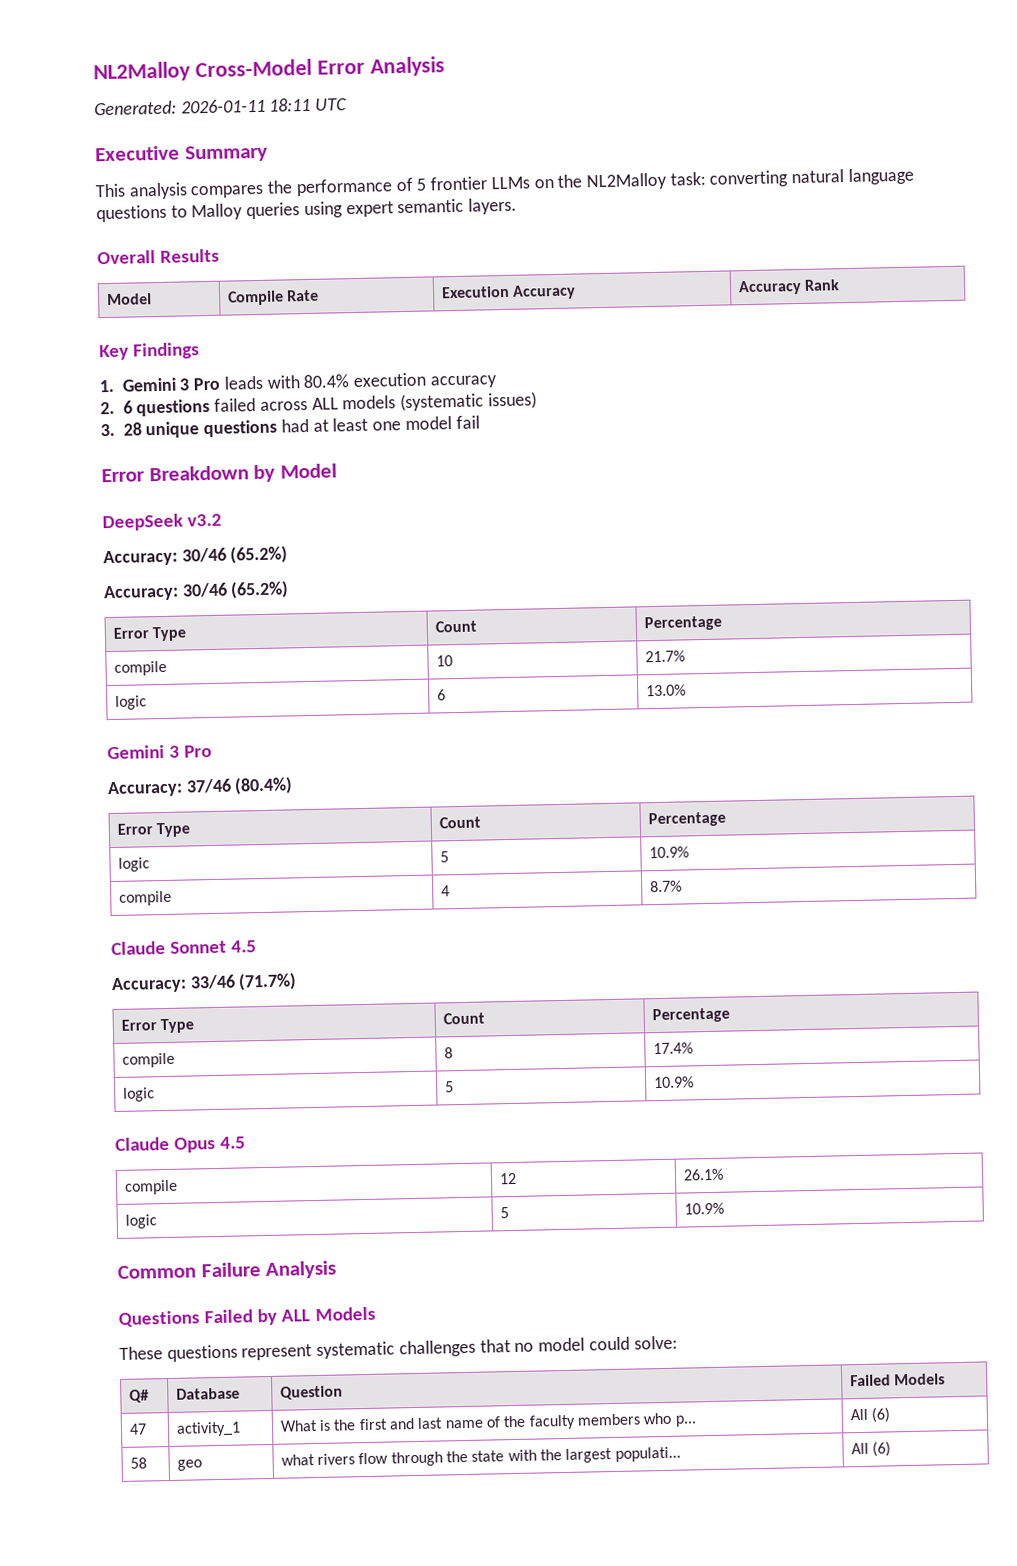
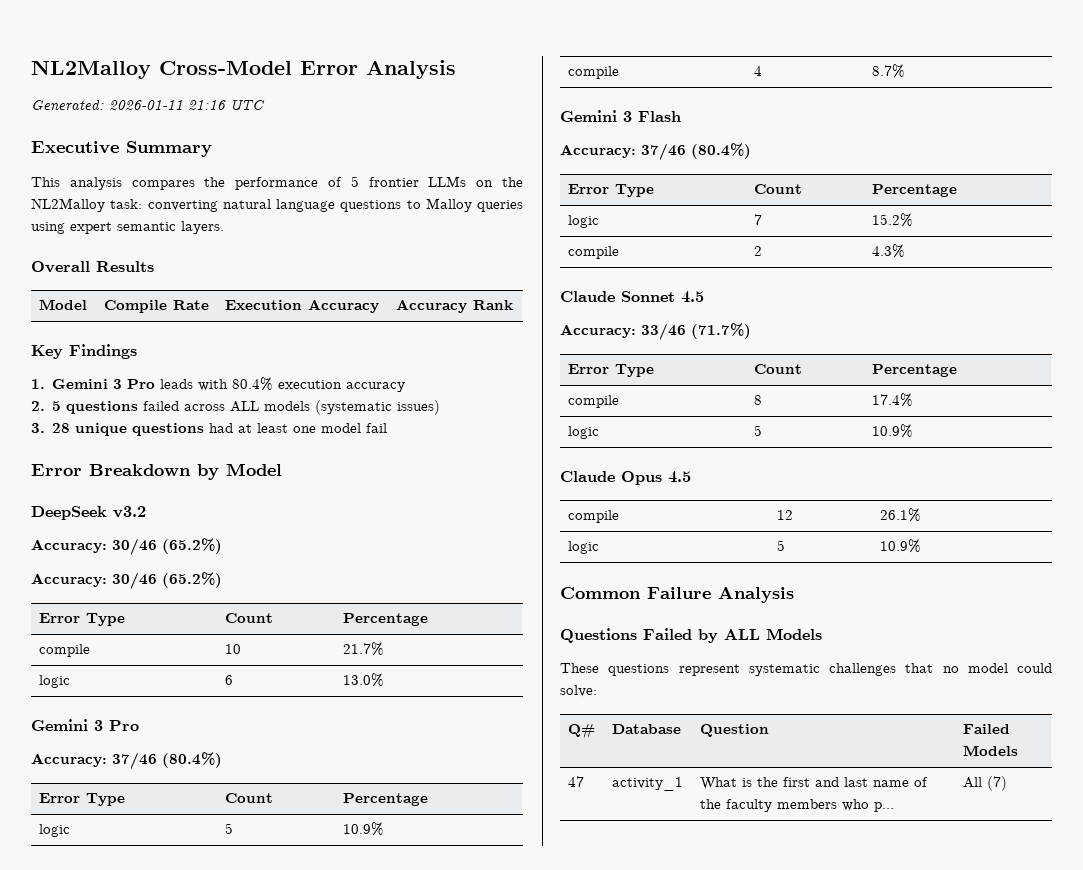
- Generated: 2026-01-11 18:11 UTC
+ Generated: 2026-01-11 21:16 UTC
- 2. 6 questions failed across ALL models (systematic issues)
+ 2. 5 questions failed across ALL models (systematic issues)
+ Gemini 3 Flash
+ Accuracy: 37/46 (80.4%)
+ Error Type | Count | Percentage
+ logic | 7 | 15.2%
+ compile | 2 | 4.3%
- 47 | activity_1 | What is the first and last name of the faculty members who p... | All (6)
- 58 | geo | what rivers flow through the state with the largest populati... | All (6)
+ 47 | activity_1 | What is the first and last name of the faculty members who p... | All (7)

